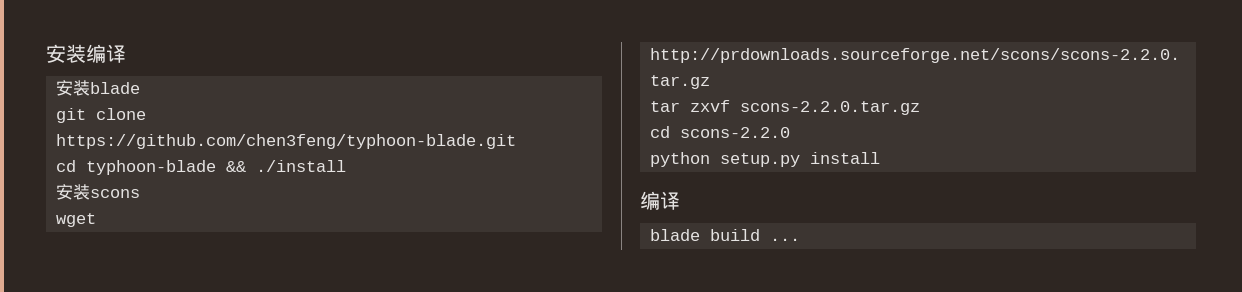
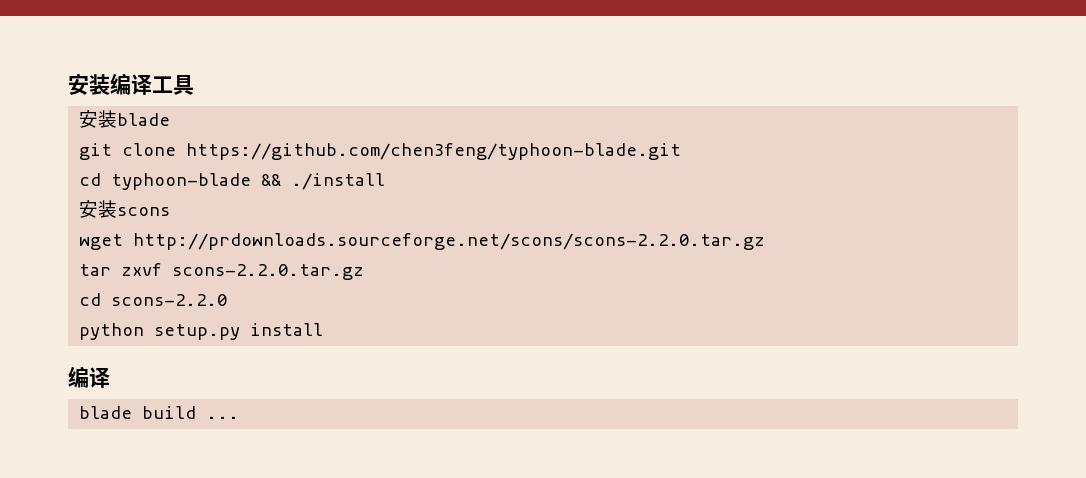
- 安装编译
+ 安装编译工具

